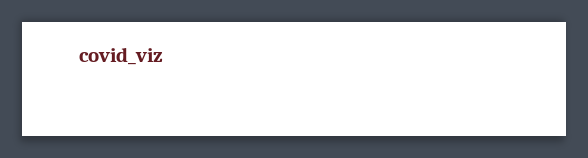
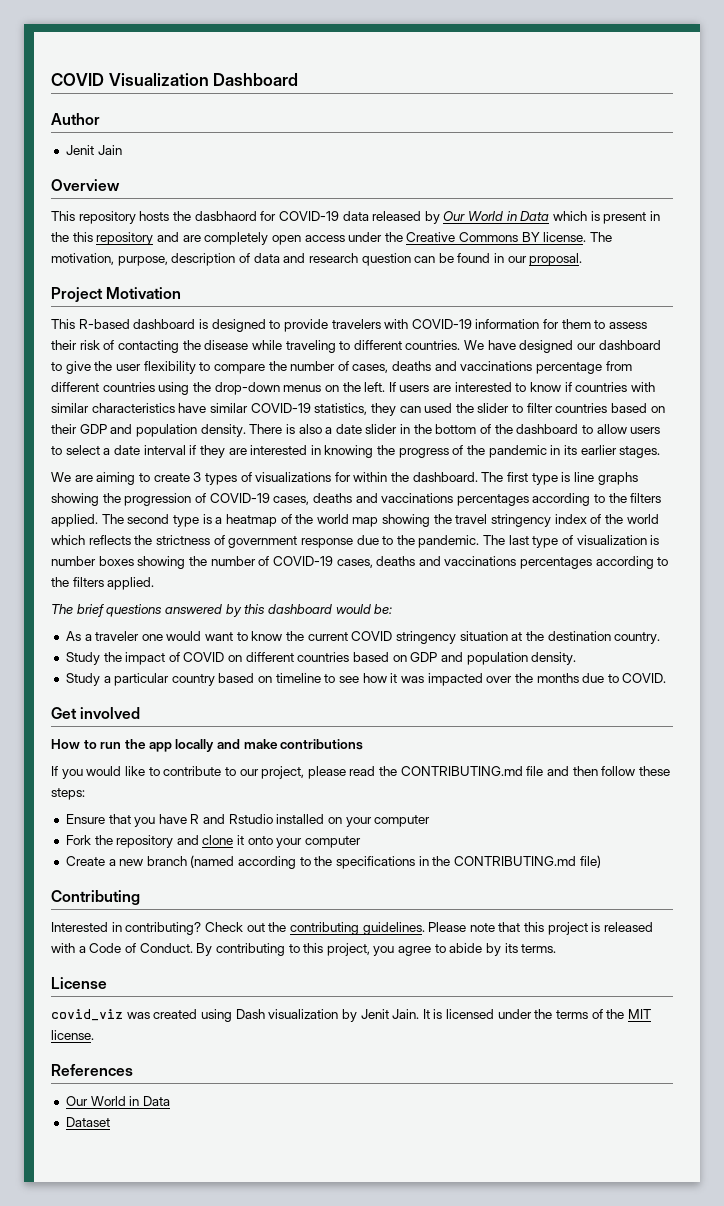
- covid_viz
+ COVID Visualization Dashboard
+ Author
+ Jenit Jain
+ Overview
+ This repository hosts the dasbhaord for COVID-19 data released by Our World in Data which is present in the this repository and are completely open access under the Creative Commons BY license. The motivation, purpose, description of data and research question can be found in our proposal.
+ Project Motivation
+ This R-based dashboard is designed to provide travelers with COVID-19 information for them to assess their risk of contacting the disease while traveling to different countries. We have designed our dashboard to give the user flexibility to compare the number of cases, deaths and vaccinations percentage from different countries using the drop-down menus on the left. If users are interested to know if countries with similar characteristics have similar COVID-19 statistics, they can used the slider to filter countries based on their GDP and population density. There is also a date slider in the bottom of the dashboard to allow users to select a date interval if they are interested in knowing the progress of the pandemic in its earlier stages.
+ We are aiming to create 3 types of visualizations for within the dashboard. The first type is line graphs showing the progression of COVID-19 cases, deaths and vaccinations percentages according to the filters applied. The second type is a heatmap of the world map showing the travel stringency index of the world which reflects the strictness of government response due to the pandemic. The last type of visualization is number boxes showing the number of COVID-19 cases, deaths and vaccinations percentages according to the filters applied.
+ The brief questions answered by this dashboard would be:
+ As a traveler one would want to know the current COVID stringency situation at the destination country.
+ Study the impact of COVID on different countries based on GDP and population density.
+ Study a particular country based on timeline to see how it was impacted over the months due to COVID.
+ Get involved
+ How to run the app locally and make contributions
+ If you would like to contribute to our project, please read the CONTRIBUTING.md file and then follow these steps:
+ Ensure that you have R and Rstudio installed on your computer
+ Fork the repository and clone it onto your computer
+ Create a new branch (named according to the specifications in the CONTRIBUTING.md file)
+ Contributing
+ Interested in contributing? Check out the contributing guidelines. Please note that this project is released with a Code of Conduct. By contributing to this project, you agree to abide by its terms.
+ License
+ covid_viz was created using Dash visualization by Jenit Jain. It is licensed under the terms of the MIT license.
+ References
+ Our World in Data
+ Dataset

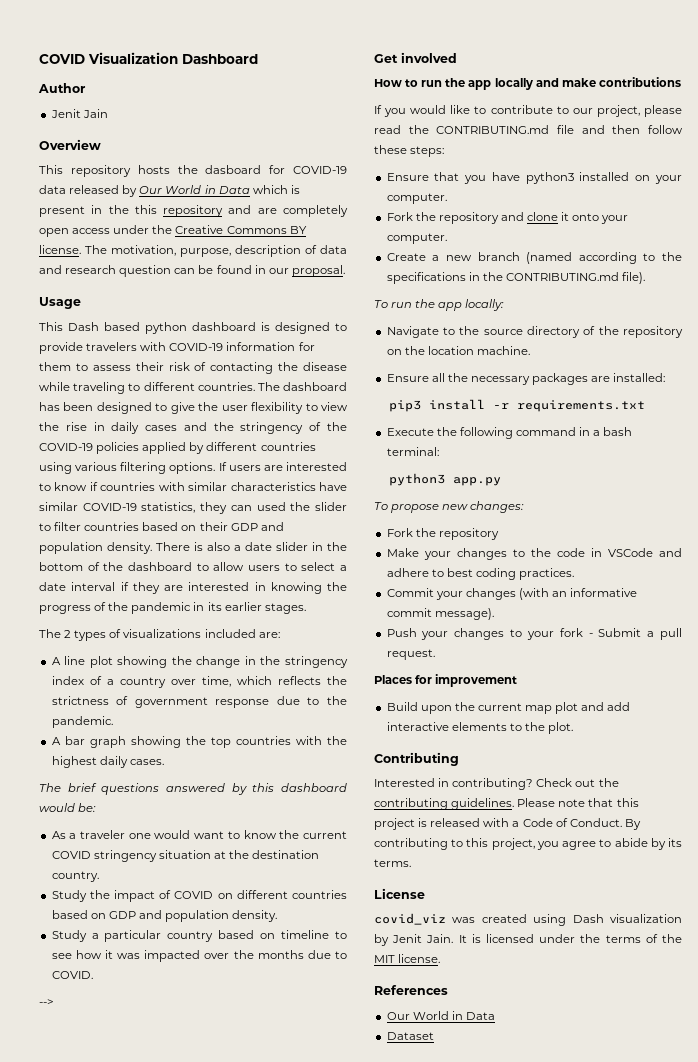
- This repository hosts the dasbhaord for COVID-19 data released by Our World in Data which is present in the this repository and are completely open access under the Creative Commons BY license.
+ This repository hosts the dasboard for COVID-19 data released by Our World in Data which is present in the this repository and are completely open access under the Creative Commons BY license.
- Project Motivation
- This R-based dashboard is designed to provide travelers with COVID-19 information for them to assess their risk of contacting the disease while traveling to different countries.
+ Usage
+ This Dash based python dashboard is designed to provide travelers with COVID-19 information for them to assess their risk of contacting the disease while traveling to different countries.
- We have designed our dashboard to give the user flexibility to compare the number of cases, deaths and vaccinations percentage from different countries using the drop-down menus on the left.
+ The dashboard has been designed to give the user flexibility to view the rise in daily cases and the stringency of the COVID-19 policies applied by different countries using various filtering options.
- We are aiming to create 3 types of visualizations for within the dashboard. The first type is line graphs showing the progression of COVID-19 cases, deaths and vaccinations percentages according to the filters applied. The second type is a heatmap of the world map showing the travel stringency index of the world which reflects the strictness of government response due to the pandemic. The last type of visualization is number boxes showing the number of COVID-19 cases, deaths and vaccinations percentages according to the filters applied.
+ The 2 types of visualizations included are:
+ A line plot showing the change in the stringency index of a country over time, which reflects the strictness of government response due to the pandemic.
+ A bar graph showing the top countries with the highest daily cases.
+ -->
- Ensure that you have R and Rstudio installed on your computer
+ Ensure that you have python3 installed on your computer.
- Fork the repository and clone it onto your computer
+ Fork the repository and clone it onto your computer.
- Create a new branch (named according to the specifications in the CONTRIBUTING.md file)
+ Create a new branch (named according to the specifications in the CONTRIBUTING.md file).
+ To run the app locally:
+ Navigate to the source directory of the repository on the location machine.
+ Ensure all the necessary packages are installed:
+ pip3 install -r requirements.txt
+ Execute the following command in a bash terminal:
+ python3 app.py
+ To propose new changes:
+ Fork the repository
+ Make your changes to the code in VSCode and adhere to best coding practices.
+ Commit your changes (with an informative commit message).
+ Push your changes to your fork - Submit a pull request.
+ Places for improvement
+ Build upon the current map plot and add interactive elements to the plot.

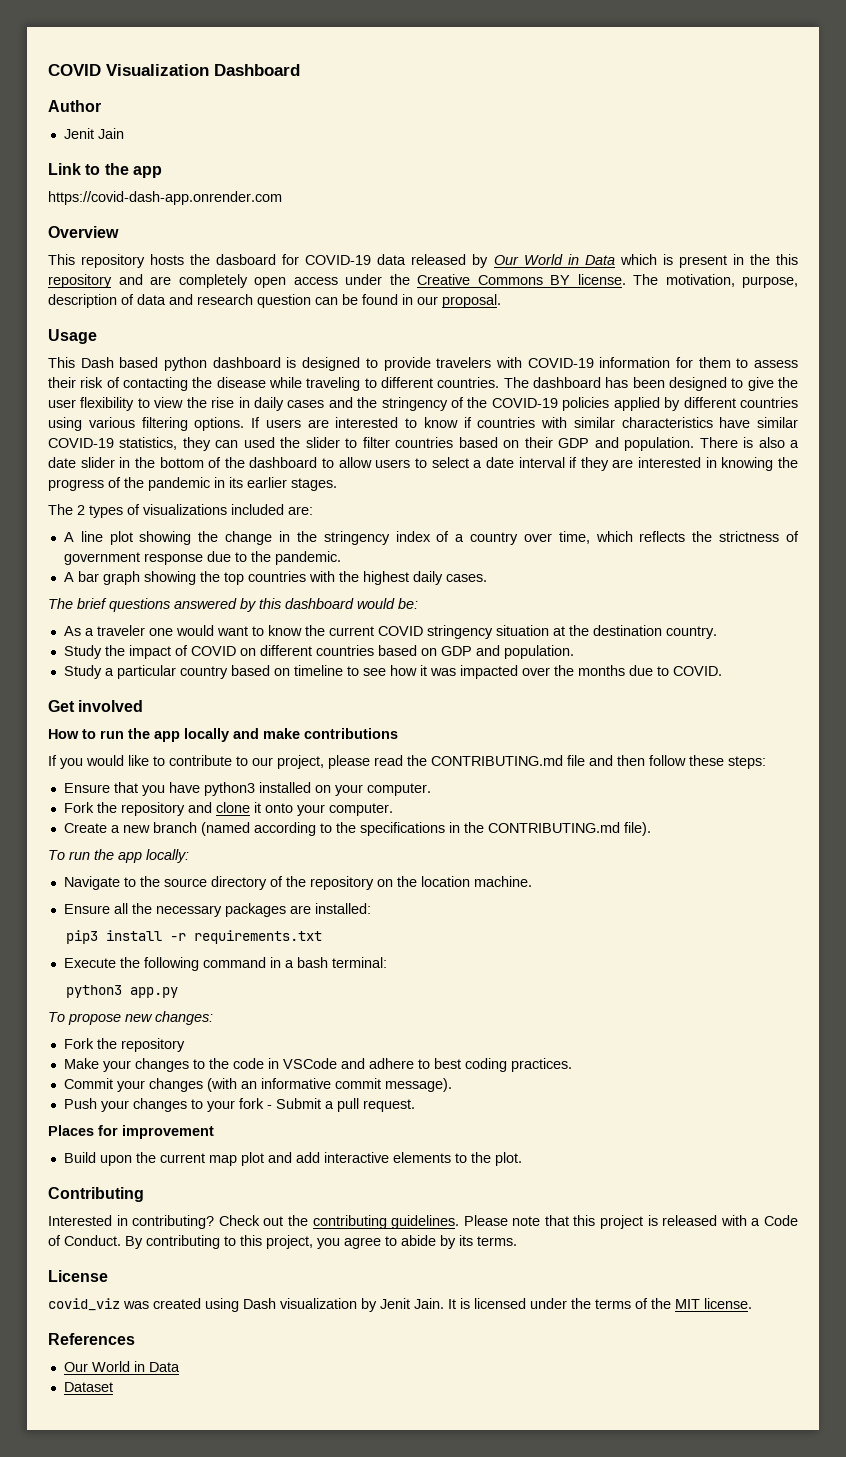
+ Link to the app
+ https://covid-dash-app.onrender.com
- If users are interested to know if countries with similar characteristics have similar COVID-19 statistics, they can used the slider to filter countries based on their GDP and population density.
+ If users are interested to know if countries with similar characteristics have similar COVID-19 statistics, they can used the slider to filter countries based on their GDP and population.
- Study the impact of COVID on different countries based on GDP and population density.
+ Study the impact of COVID on different countries based on GDP and population.
- -->

